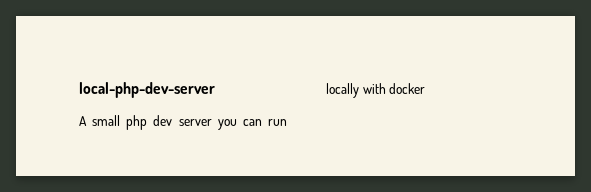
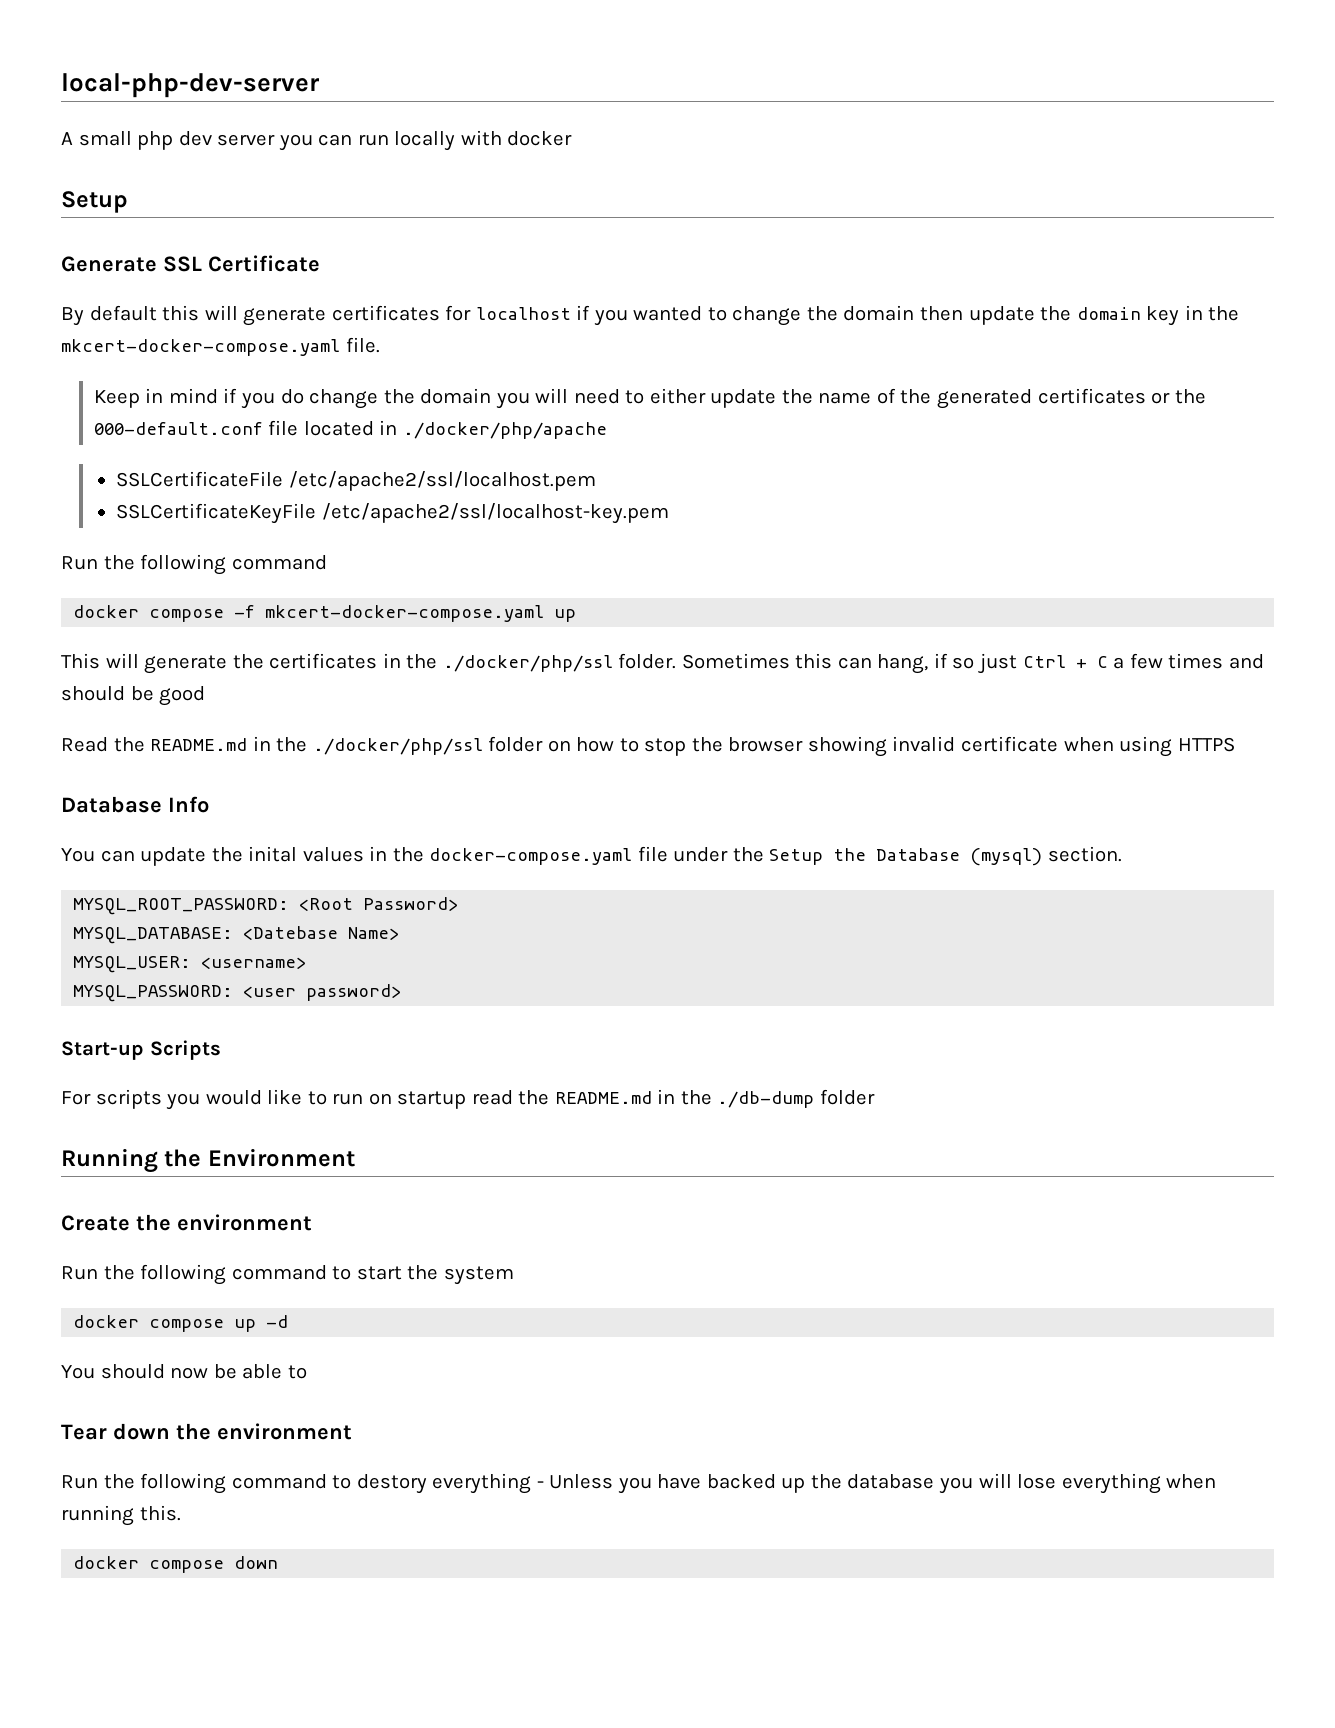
  A small php dev server you can run locally with docker
+ Setup
+ Generate SSL Certificate
+ By default this will generate certificates for localhost if you wanted to change the domain then update the domain key in the mkcert-docker-compose.yaml file.
+ Keep in mind if you do change the domain you will need to either update the name of the generated certificates or the 000-default.conf file located in ./docker/php/apache
+ SSLCertificateFile /etc/apache2/ssl/localhost.pem
+ SSLCertificateKeyFile /etc/apache2/ssl/localhost-key.pem
+ Run the following command
+ docker compose -f mkcert-docker-compose.yaml up
+ This will generate the certificates in the ./docker/php/ssl folder. Sometimes this can hang, if so just Ctrl + C a few times and should be good
+ Read the README.md in the ./docker/php/ssl folder on how to stop the browser showing invalid certificate when using HTTPS
+ Database Info
+ You can update the inital values in the docker-compose.yaml file under the Setup the Database (mysql) section.
+ MYSQL_ROOT_PASSWORD: <Root Password>
+ MYSQL_DATABASE: <Datebase Name>
+ MYSQL_USER: <username>
+ MYSQL_PASSWORD: <user password>
+ Start-up Scripts
+ For scripts you would like to run on startup read the README.md in the ./db-dump folder
+ Running the Environment
+ Create the environment
+ Run the following command to start the system
+ docker compose up -d
+ You should now be able to
+ Tear down the environment
+ Run the following command to destory everything - Unless you have backed up the database you will lose everything when running this.
+ docker compose down

